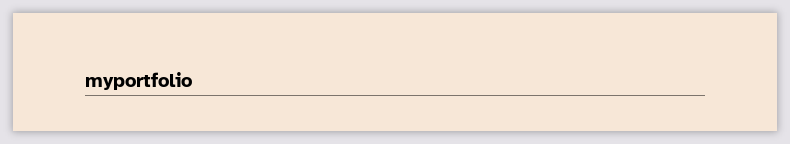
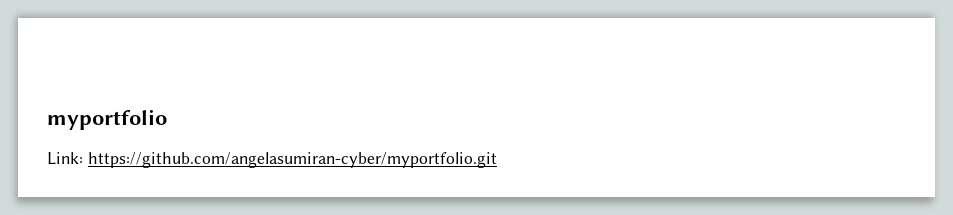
+ Link: https://github.com/angelasumiran-cyber/myportfolio.git

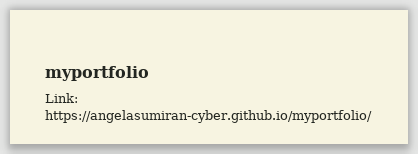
- Link: https://github.com/angelasumiran-cyber/myportfolio.git
+ Link: https://angelasumiran-cyber.github.io/myportfolio/

